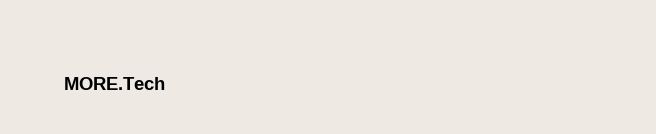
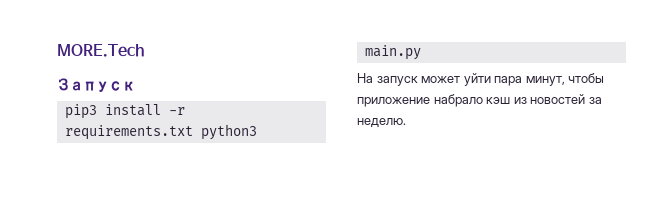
+ Запуск
+ pip3 install -r requirements.txt python3 main.py
+ На запуск может уйти пара минут, чтобы приложение набрало кэш из новостей за неделю.

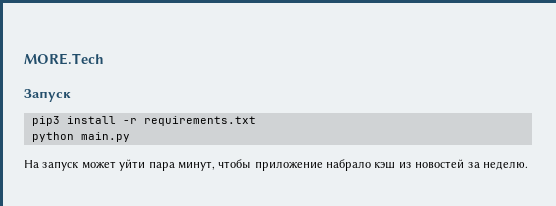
- pip3 install -r requirements.txt python3 main.py
+ pip3 install -r requirements.txt
+ python main.py

